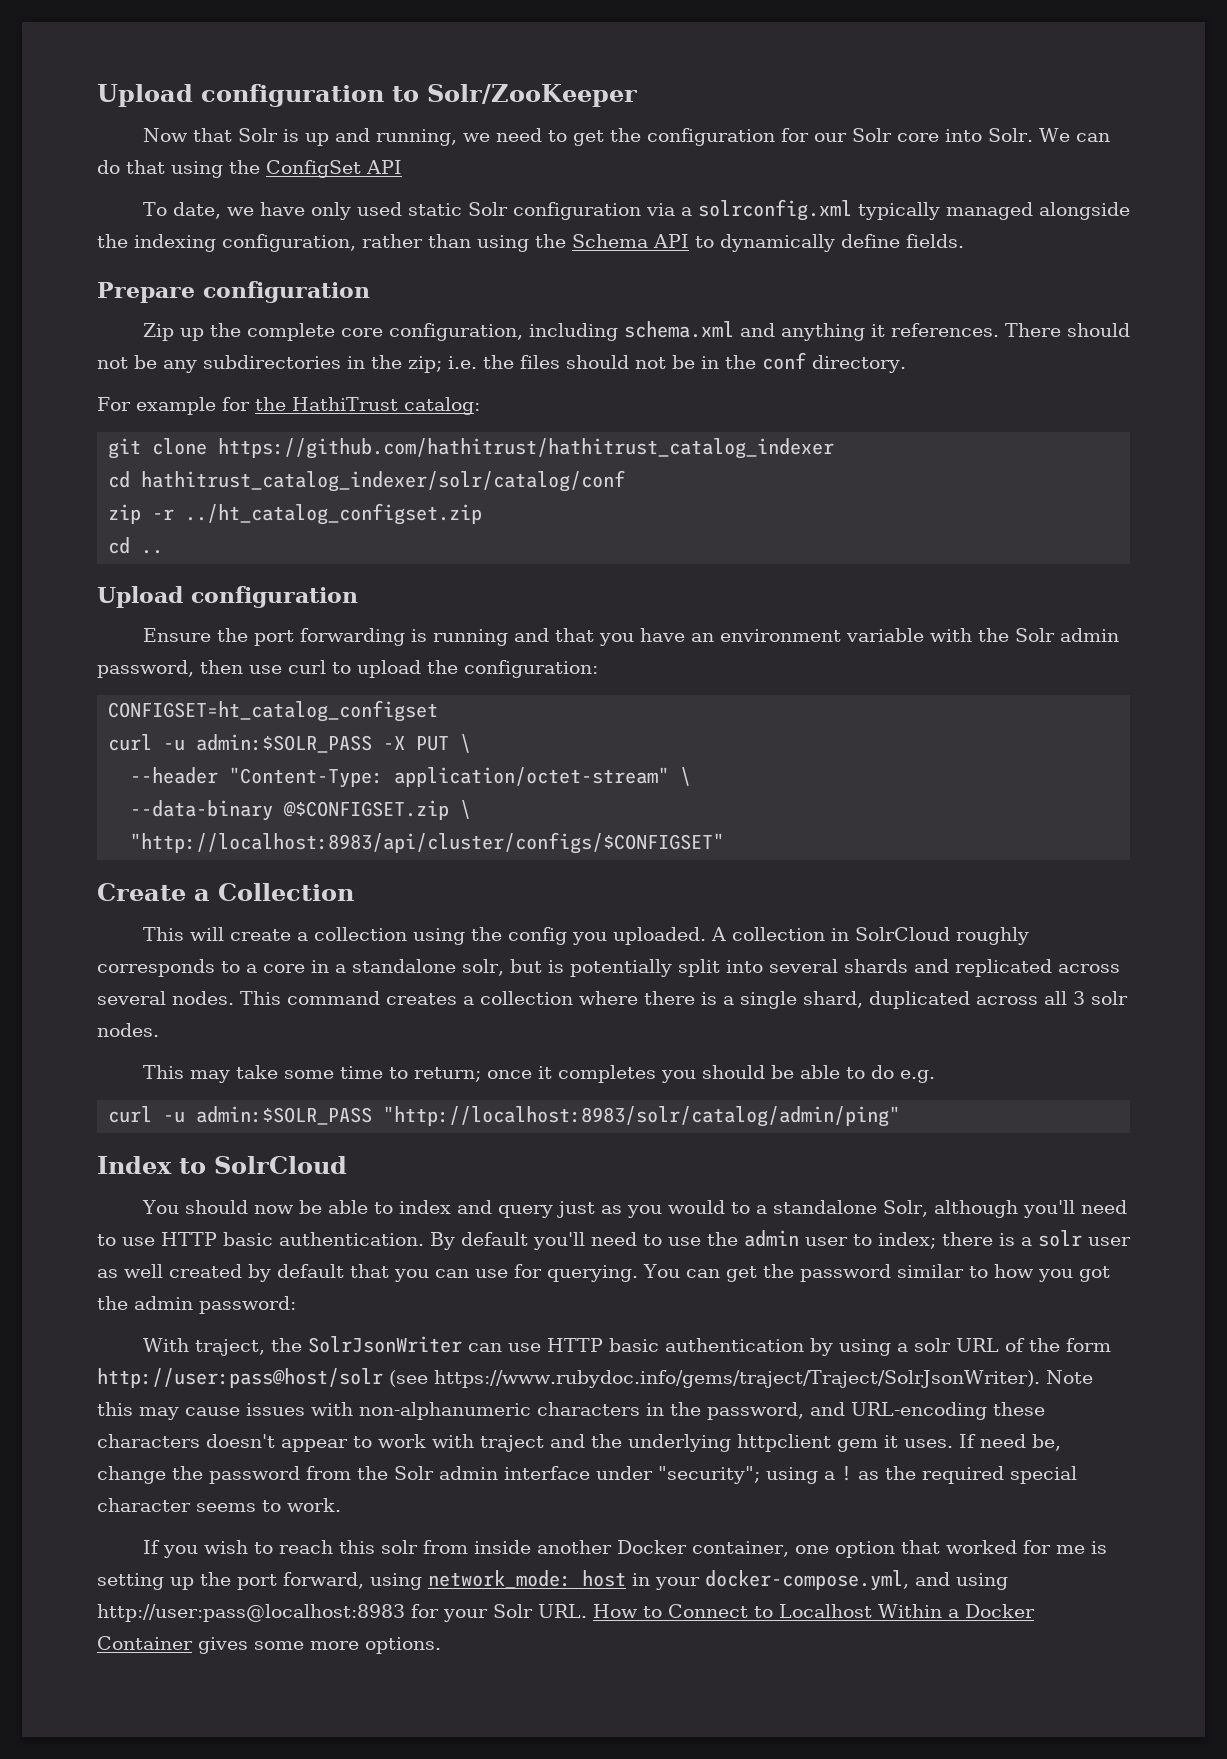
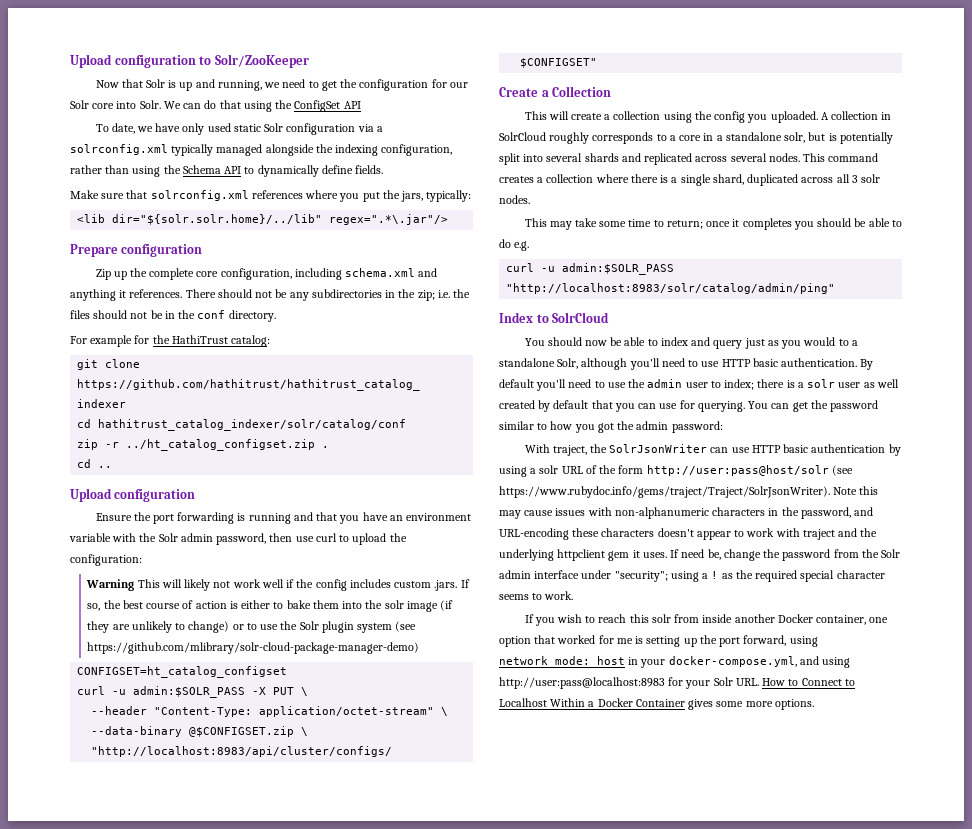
+ Make sure that solrconfig.xml references where you put the jars, typically:
+ <lib dir="${solr.solr.home}/../lib" regex=".*\.jar"/>
- zip -r ../ht_catalog_configset.zip
+ zip -r ../ht_catalog_configset.zip .
+ Warning This will likely not work well if the config includes custom .jars. If so, the best course of action is either to bake them into the solr image (if they are unlikely to change) or to use the Solr plugin system (see https://github.com/mlibrary/solr-cloud-package-manager-demo)

